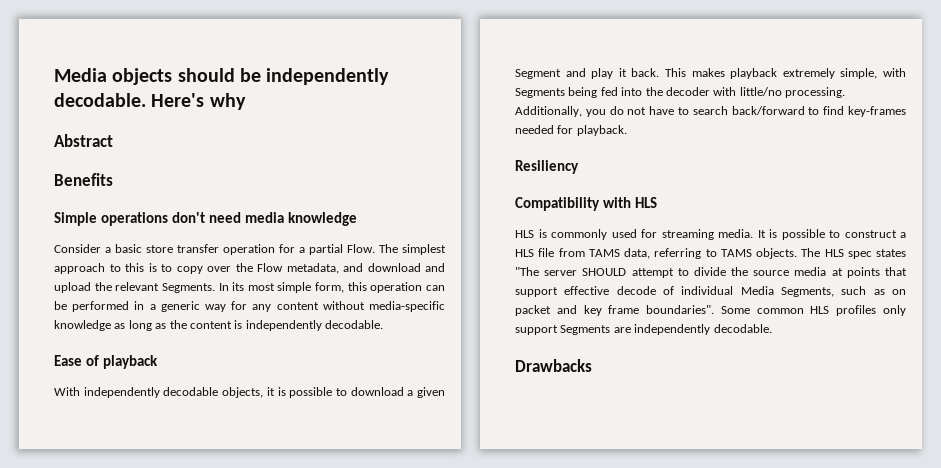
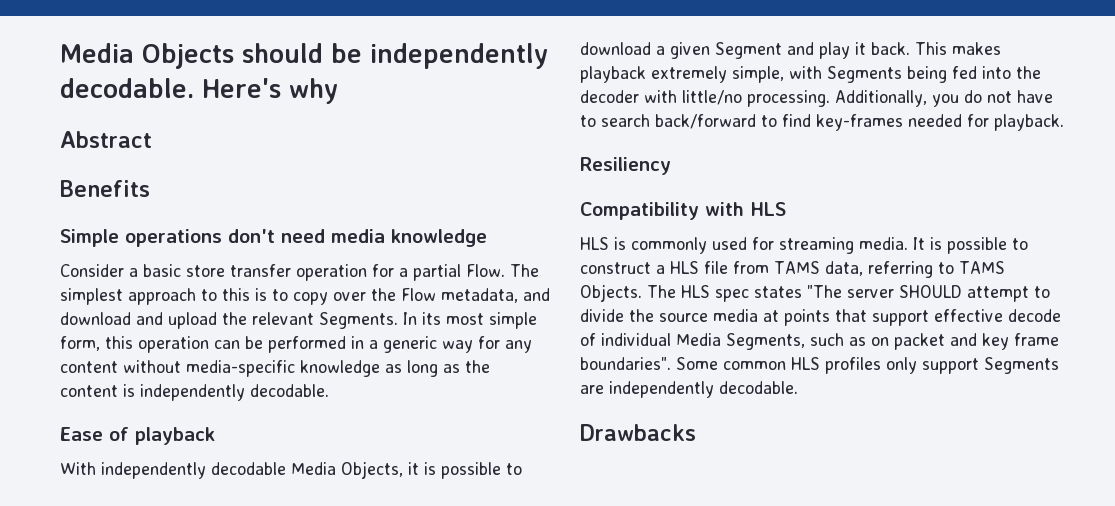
- Media objects should be independently decodable.
+ Media Objects should be independently decodable.
- With independently decodable objects, it is possible to download a given Segment and play it back.
+ With independently decodable Media Objects, it is possible to download a given Segment and play it back.
- It is possible to construct a HLS file from TAMS data, referring to TAMS objects.
+ It is possible to construct a HLS file from TAMS data, referring to TAMS Objects.

